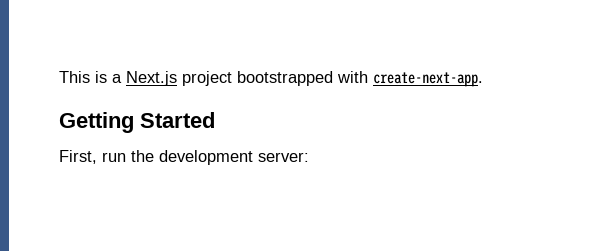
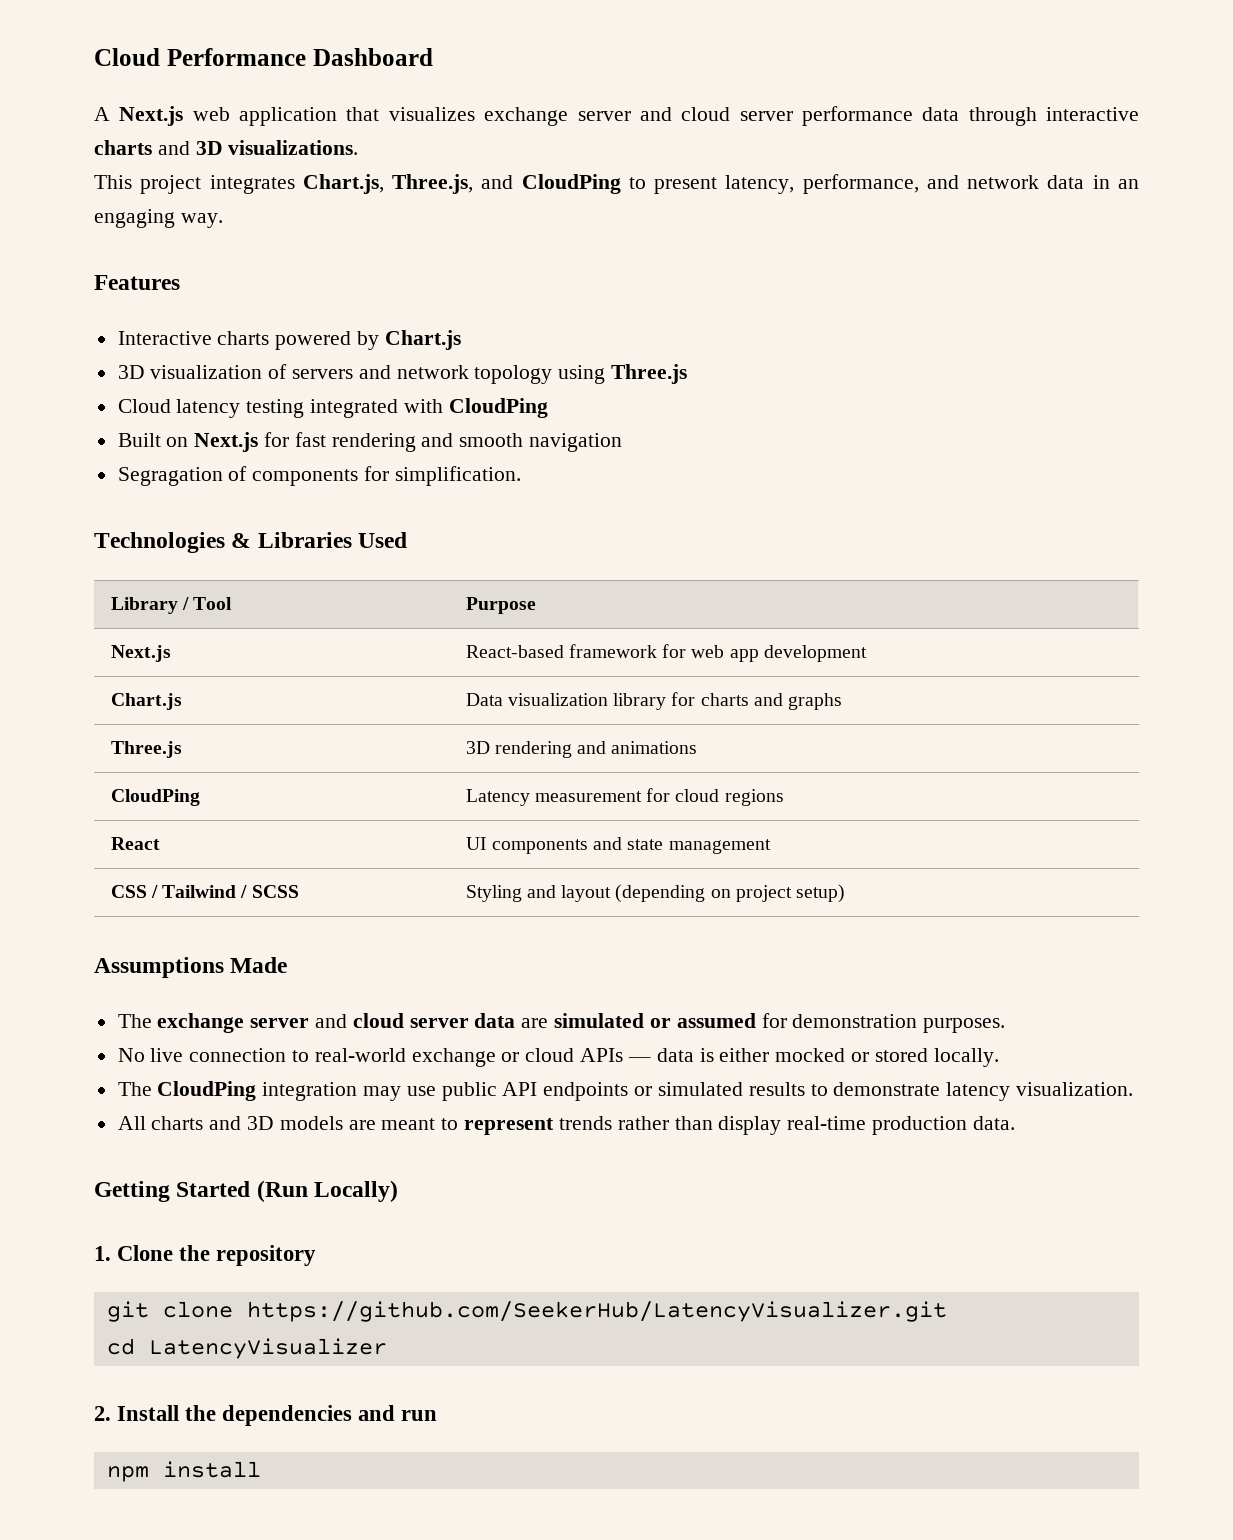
- This is a Next.js project bootstrapped with create-next-app.
- Getting Started
- First, run the development server:
+ Cloud Performance Dashboard
+ A Next.js web application that visualizes exchange server and cloud server performance data through interactive charts and 3D visualizations.
+ This project integrates Chart.js, Three.js, and CloudPing to present latency, performance, and network data in an engaging way.
+ Features
+ Interactive charts powered by Chart.js
+ 3D visualization of servers and network topology using Three.js
+ Cloud latency testing integrated with CloudPing
+ Built on Next.js for fast rendering and smooth navigation
+ Segragation of components for simplification.
+ Technologies & Libraries Used
+ Library / Tool | Purpose
+ Next.js | React-based framework for web app development
+ Chart.js | Data visualization library for charts and graphs
+ Three.js | 3D rendering and animations
+ CloudPing | Latency measurement for cloud regions
+ React | UI components and state management
+ CSS / Tailwind / SCSS | Styling and layout (depending on project setup)
+ Assumptions Made
+ The exchange server and cloud server data are simulated or assumed for demonstration purposes.
+ No live connection to real-world exchange or cloud APIs — data is either mocked or stored locally.
+ The CloudPing integration may use public API endpoints or simulated results to demonstrate latency visualization.
+ All charts and 3D models are meant to represent trends rather than display real-time production data.
+ Getting Started (Run Locally)
+ 1. Clone the repository
+ git clone https://github.com/SeekerHub/LatencyVisualizer.git
+ cd LatencyVisualizer
+ 2. Install the dependencies and run
+ npm install

